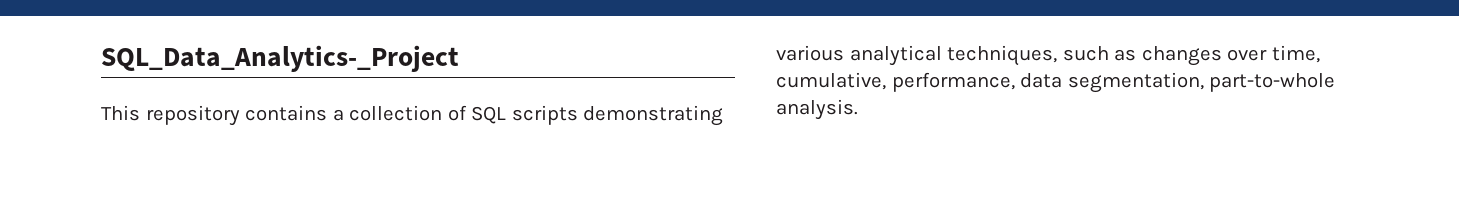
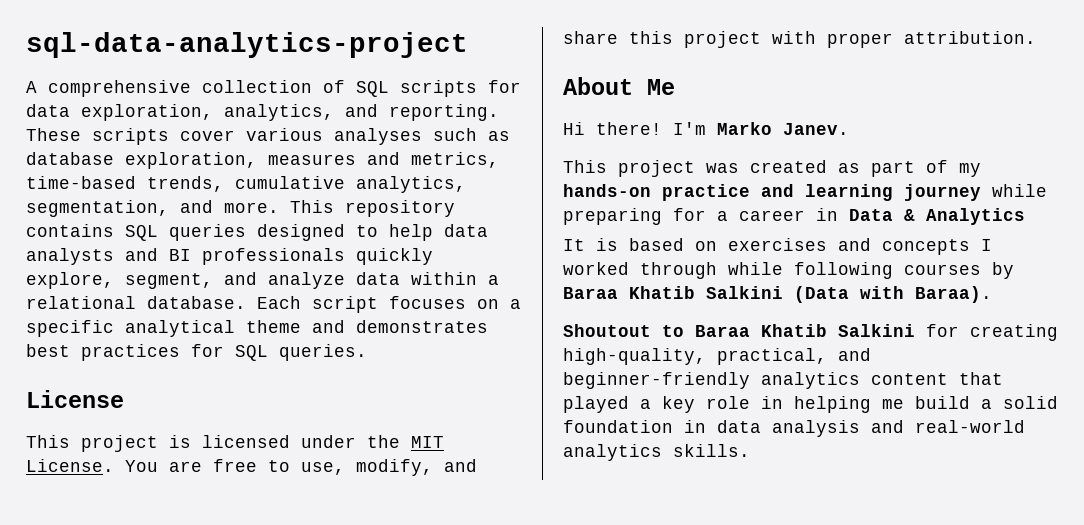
- SQL_Data_Analytics-_Project
- This repository contains a collection of SQL scripts demonstrating various analytical techniques, such as changes over time, cumulative, performance, data segmentation, part-to-whole analysis.
+ sql-data-analytics-project
+ A comprehensive collection of SQL scripts for data exploration, analytics, and reporting. These scripts cover various analyses such as database exploration, measures and metrics, time-based trends, cumulative analytics, segmentation, and more. This repository contains SQL queries designed to help data analysts and BI professionals quickly explore, segment, and analyze data within a relational database. Each script focuses on a specific analytical theme and demonstrates best practices for SQL queries.
+ License
+ This project is licensed under the MIT License. You are free to use, modify, and share this project with proper attribution.
+ About Me
+ Hi there! I'm Marko Janev.
+ This project was created as part of my hands-on practice and learning journey while preparing for a career in Data & Analytics
+ It is based on exercises and concepts I worked through while following courses by Baraa Khatib Salkini (Data with Baraa).
+ Shoutout to Baraa Khatib Salkini for creating high-quality, practical, and beginner-friendly analytics content that played a key role in helping me build a solid foundation in data analysis and real-world analytics skills.

